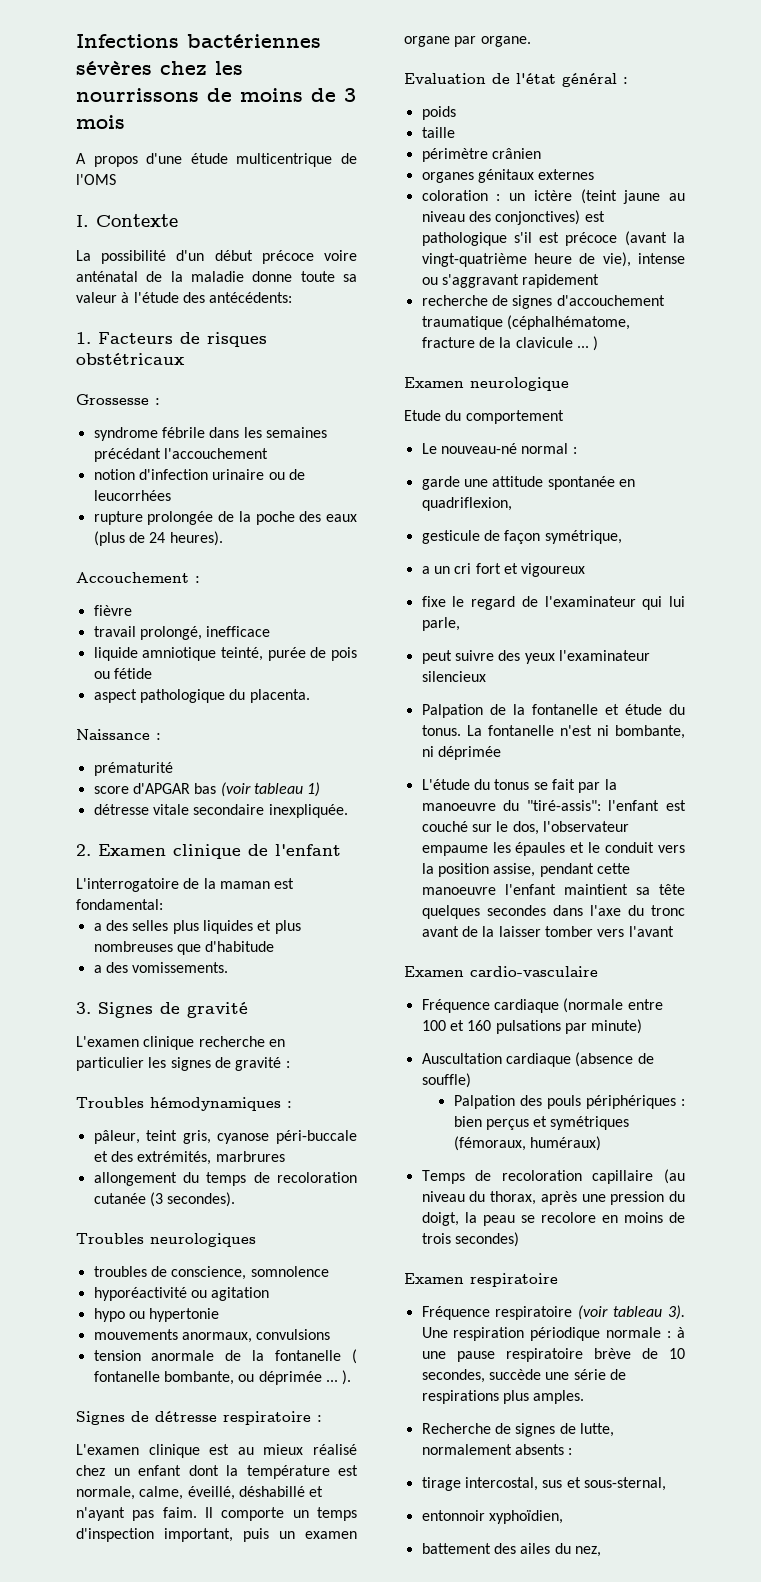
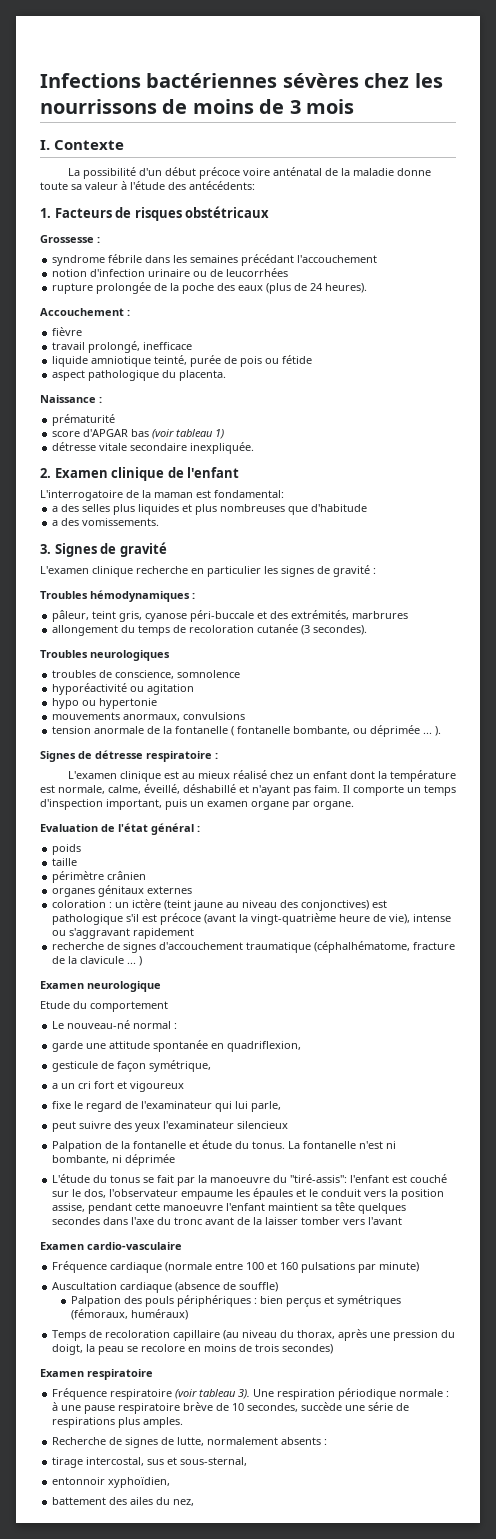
- A propos d'une étude multicentrique de l'OMS

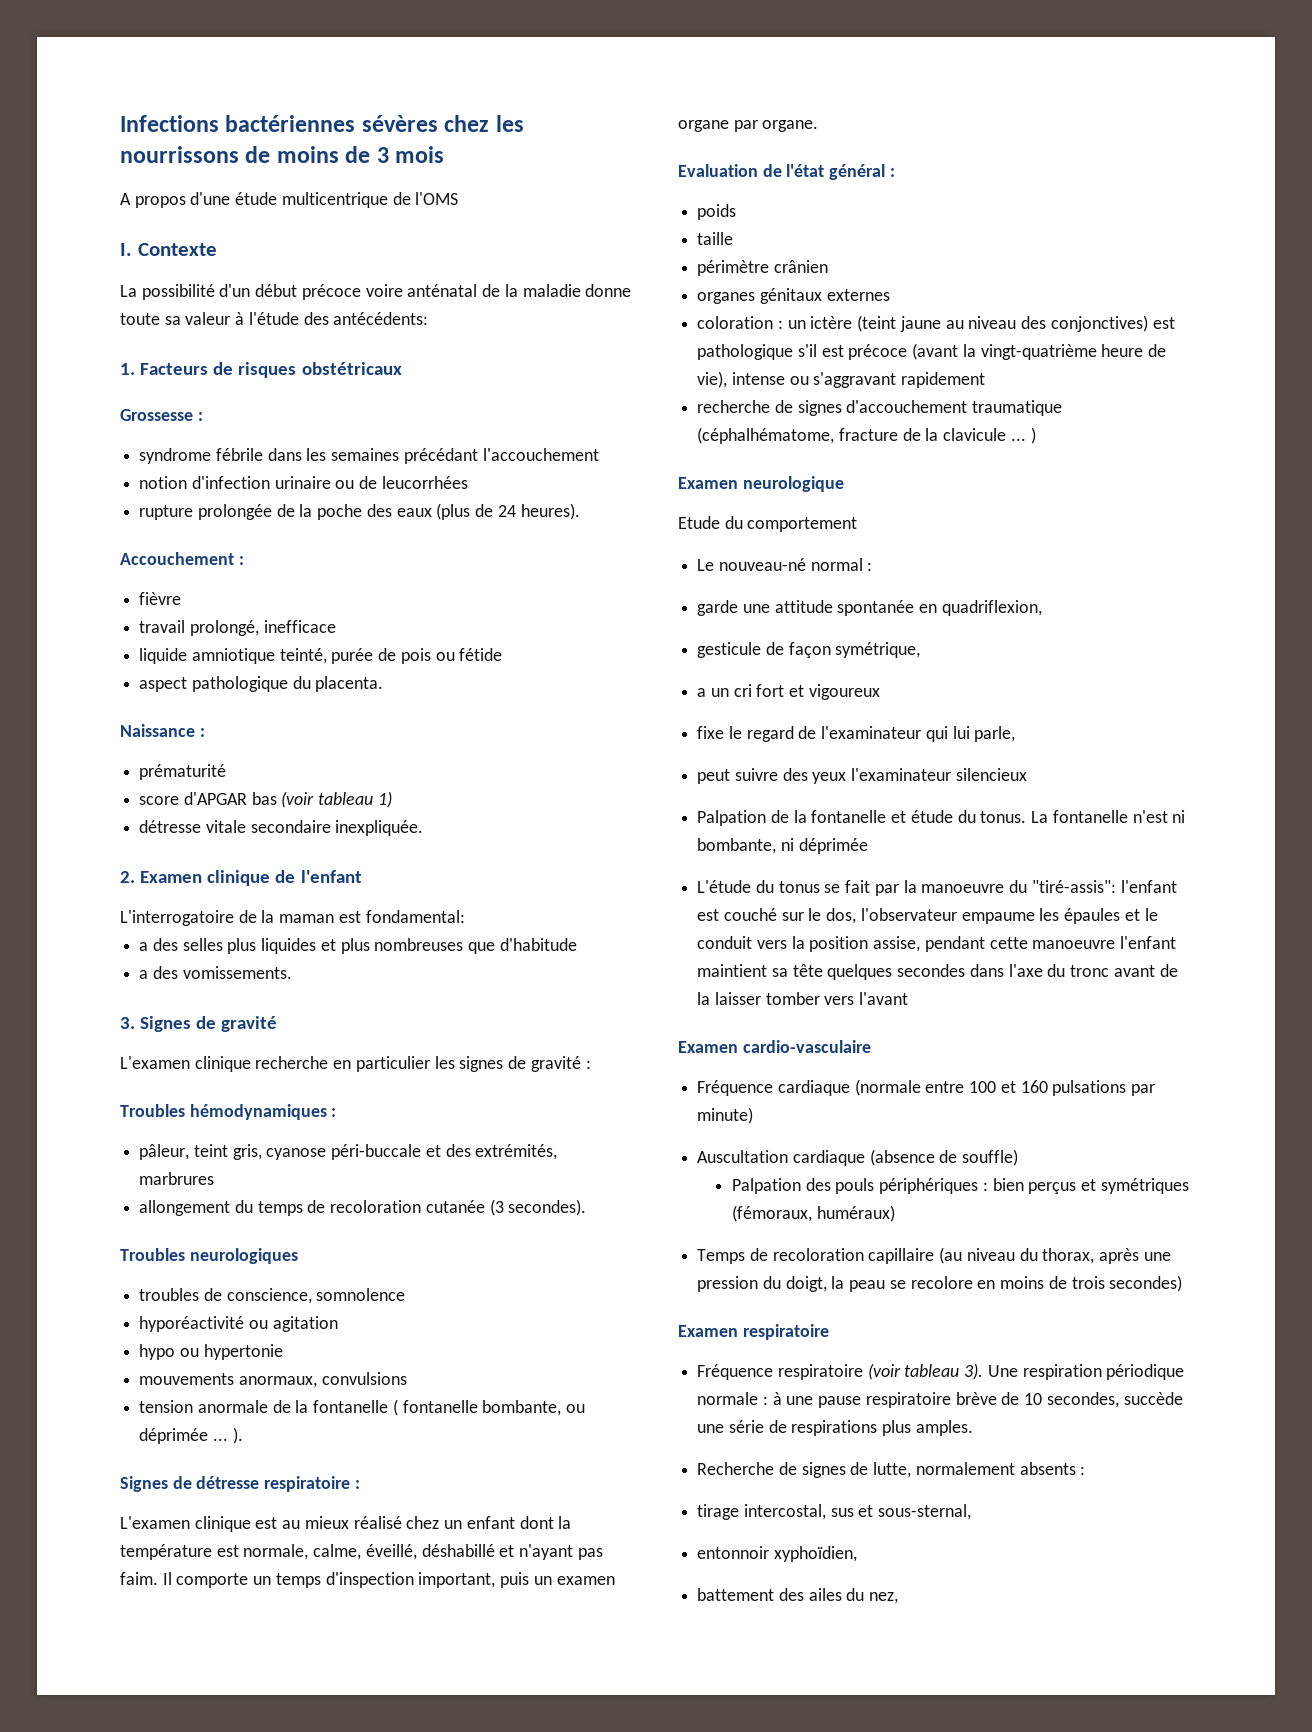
+ A propos d'une étude multicentrique de l'OMS

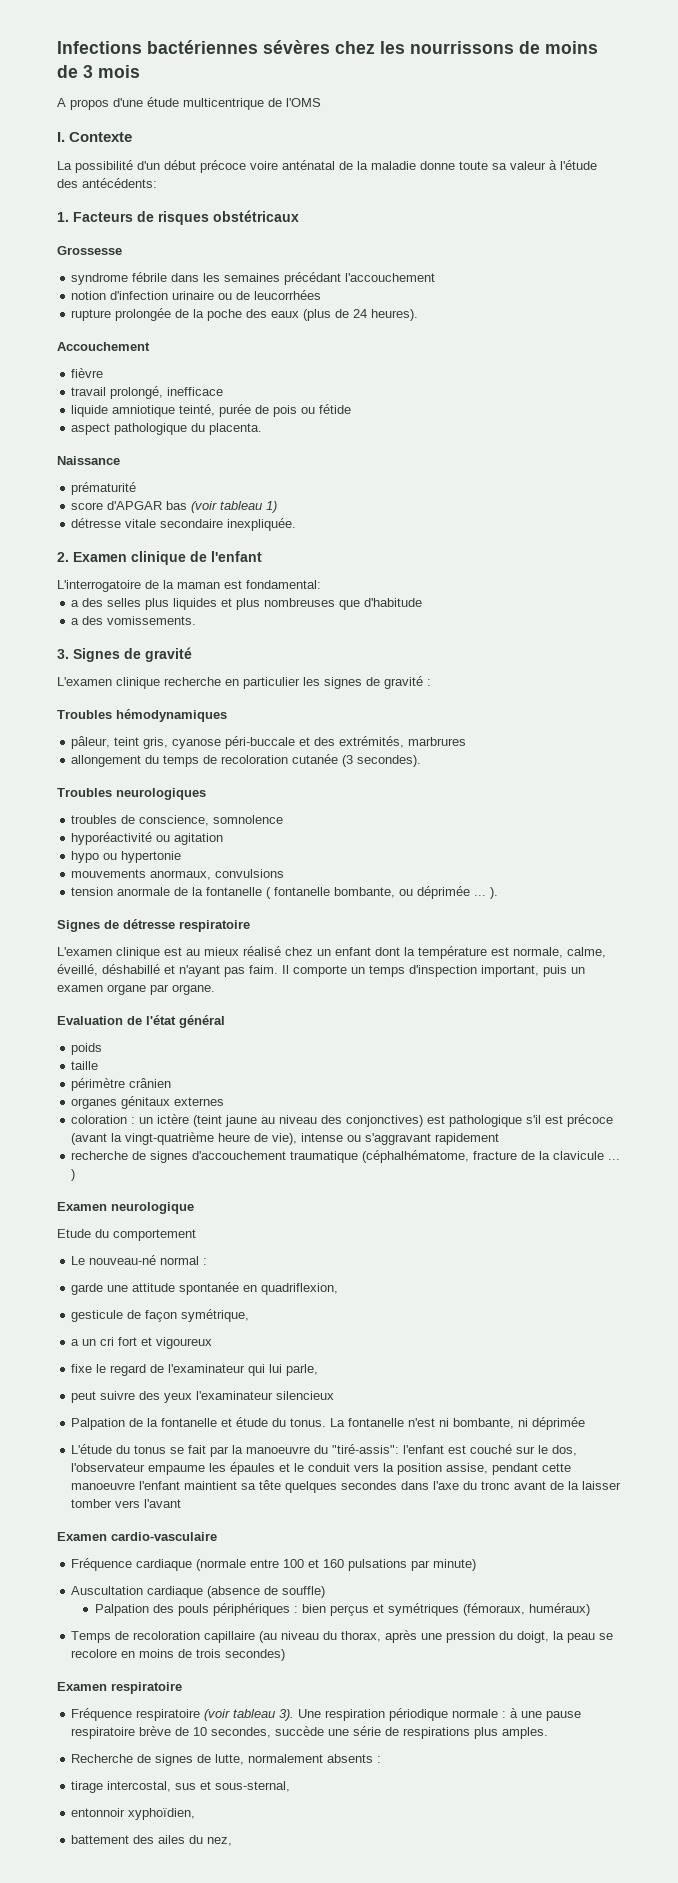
- Grossesse :
+ Grossesse
- Accouchement :
+ Accouchement
- Naissance :
+ Naissance
- Troubles hémodynamiques :
+ Troubles hémodynamiques
- Signes de détresse respiratoire :
+ Signes de détresse respiratoire
- Evaluation de l'état général :
+ Evaluation de l'état général

